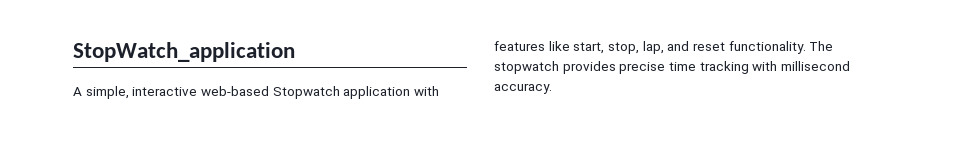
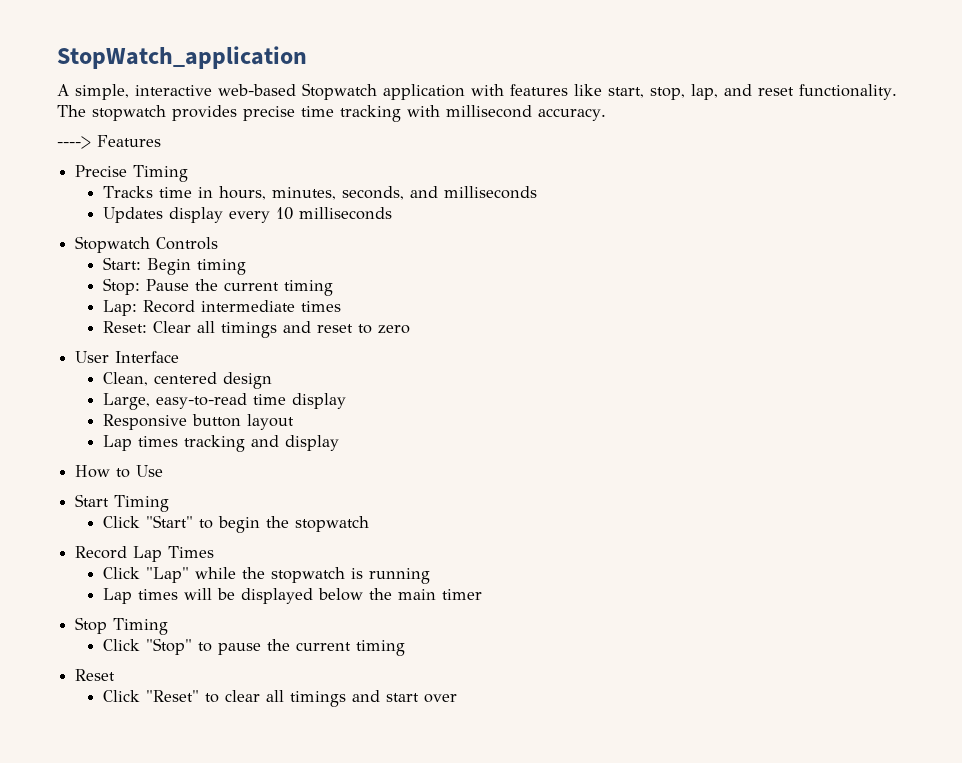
+ ----> Features
+ Precise Timing
+ Tracks time in hours, minutes, seconds, and milliseconds
+ Updates display every 10 milliseconds
+ Stopwatch Controls
+ Start: Begin timing
+ Stop: Pause the current timing
+ Lap: Record intermediate times
+ Reset: Clear all timings and reset to zero
+ User Interface
+ Clean, centered design
+ Large, easy-to-read time display
+ Responsive button layout
+ Lap times tracking and display
+ How to Use
+ Start Timing
+ Click "Start" to begin the stopwatch
+ Record Lap Times
+ Click "Lap" while the stopwatch is running
+ Lap times will be displayed below the main timer
+ Stop Timing
+ Click "Stop" to pause the current timing
+ Reset
+ Click "Reset" to clear all timings and start over

